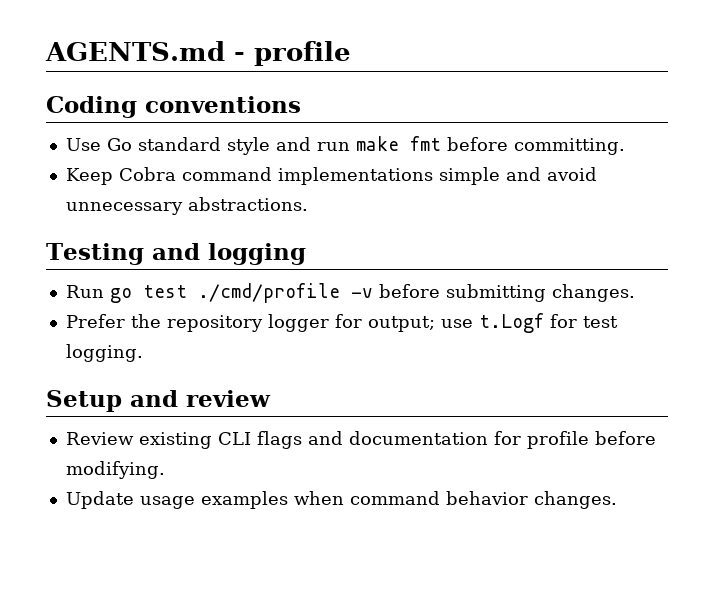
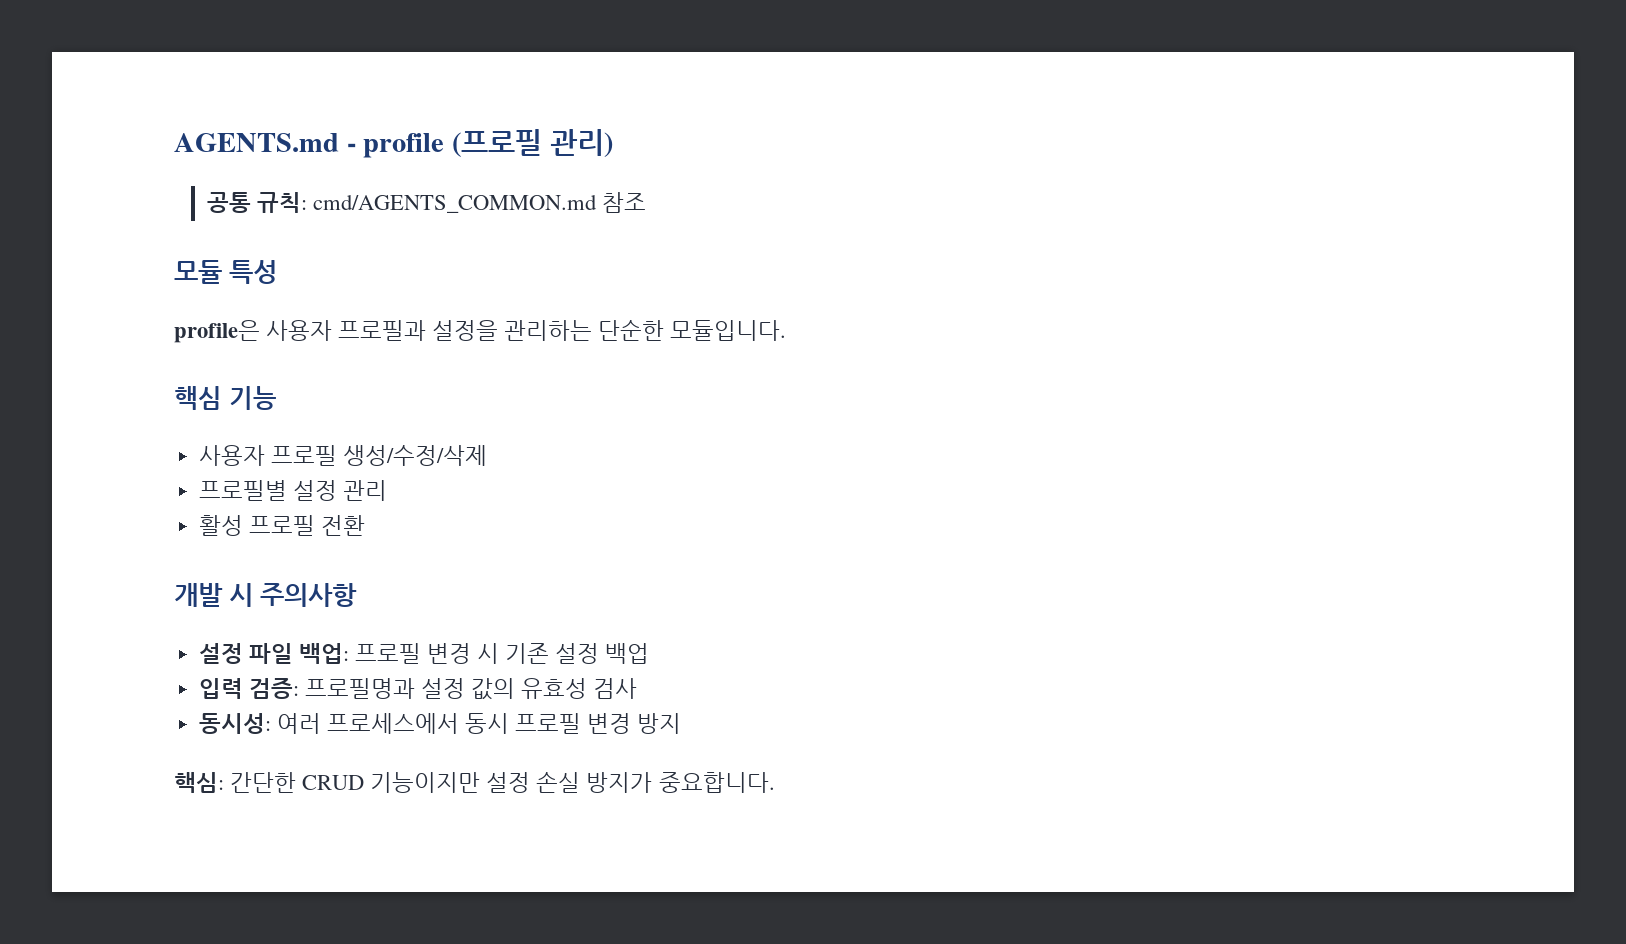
- AGENTS.md - profile
- Coding conventions
- Use Go standard style and run make fmt before committing.
- Keep Cobra command implementations simple and avoid unnecessary abstractions.
- Testing and logging
- Run go test ./cmd/profile -v before submitting changes.
- Prefer the repository logger for output; use t.Logf for test logging.
- Setup and review
- Review existing CLI flags and documentation for profile before modifying.
- Update usage examples when command behavior changes.
+ AGENTS.md - profile (프로필 관리)
+ 공통 규칙: cmd/AGENTS_COMMON.md 참조
+ 모듈 특성
+ profile은 사용자 프로필과 설정을 관리하는 단순한 모듈입니다.
+ 핵심 기능
+ 사용자 프로필 생성/수정/삭제
+ 프로필별 설정 관리
+ 활성 프로필 전환
+ 개발 시 주의사항
+ 설정 파일 백업: 프로필 변경 시 기존 설정 백업
+ 입력 검증: 프로필명과 설정 값의 유효성 검사
+ 동시성: 여러 프로세스에서 동시 프로필 변경 방지
+ 핵심: 간단한 CRUD 기능이지만 설정 손실 방지가 중요합니다.

